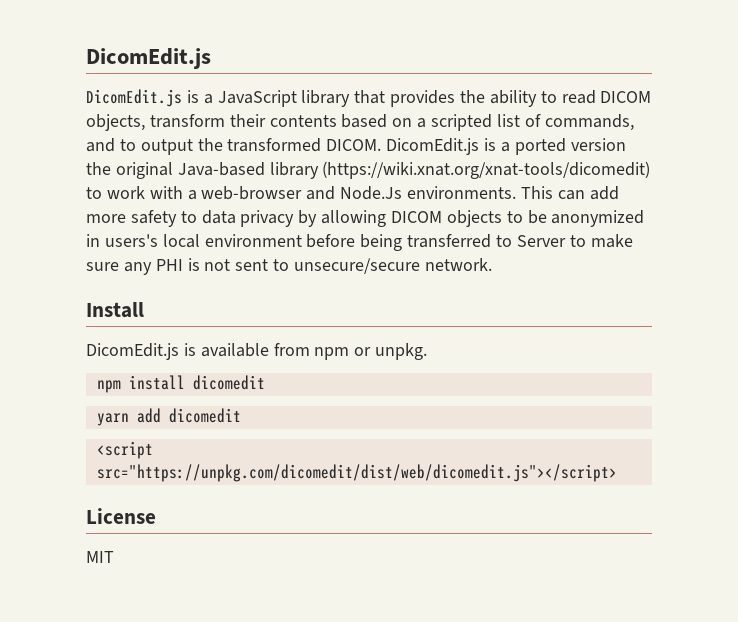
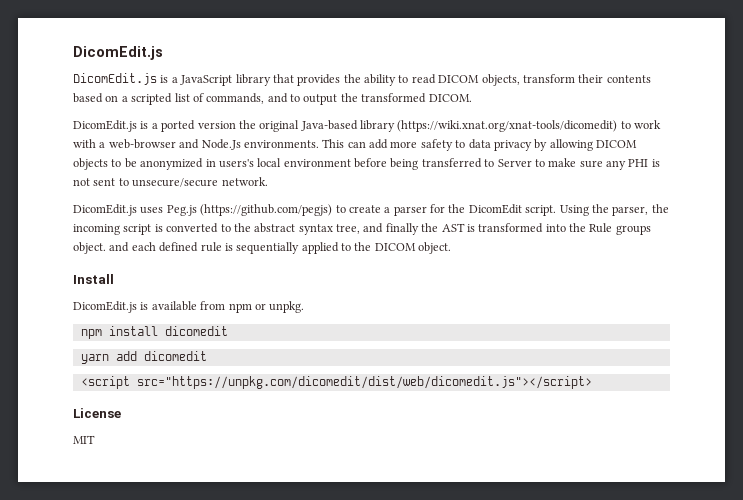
- DicomEdit.js is a JavaScript library that provides the ability to read DICOM objects, transform their contents based on a scripted list of commands, and to output the transformed DICOM. DicomEdit.js is a ported version the original Java-based library (https://wiki.xnat.org/xnat-tools/dicomedit) to work with a web-browser and Node.Js environments.
+ DicomEdit.js is a JavaScript library that provides the ability to read DICOM objects, transform their contents based on a scripted list of commands, and to output the transformed DICOM.
+ DicomEdit.js is a ported version the original Java-based library (https://wiki.xnat.org/xnat-tools/dicomedit) to work with a web-browser and Node.Js environments.
+ DicomEdit.js uses Peg.js (https://github.com/pegjs) to create a parser for the DicomEdit script. Using the parser, the incoming script is converted to the abstract syntax tree, and finally the AST is transformed into the Rule groups object. and each defined rule is sequentially applied to the DICOM object.

